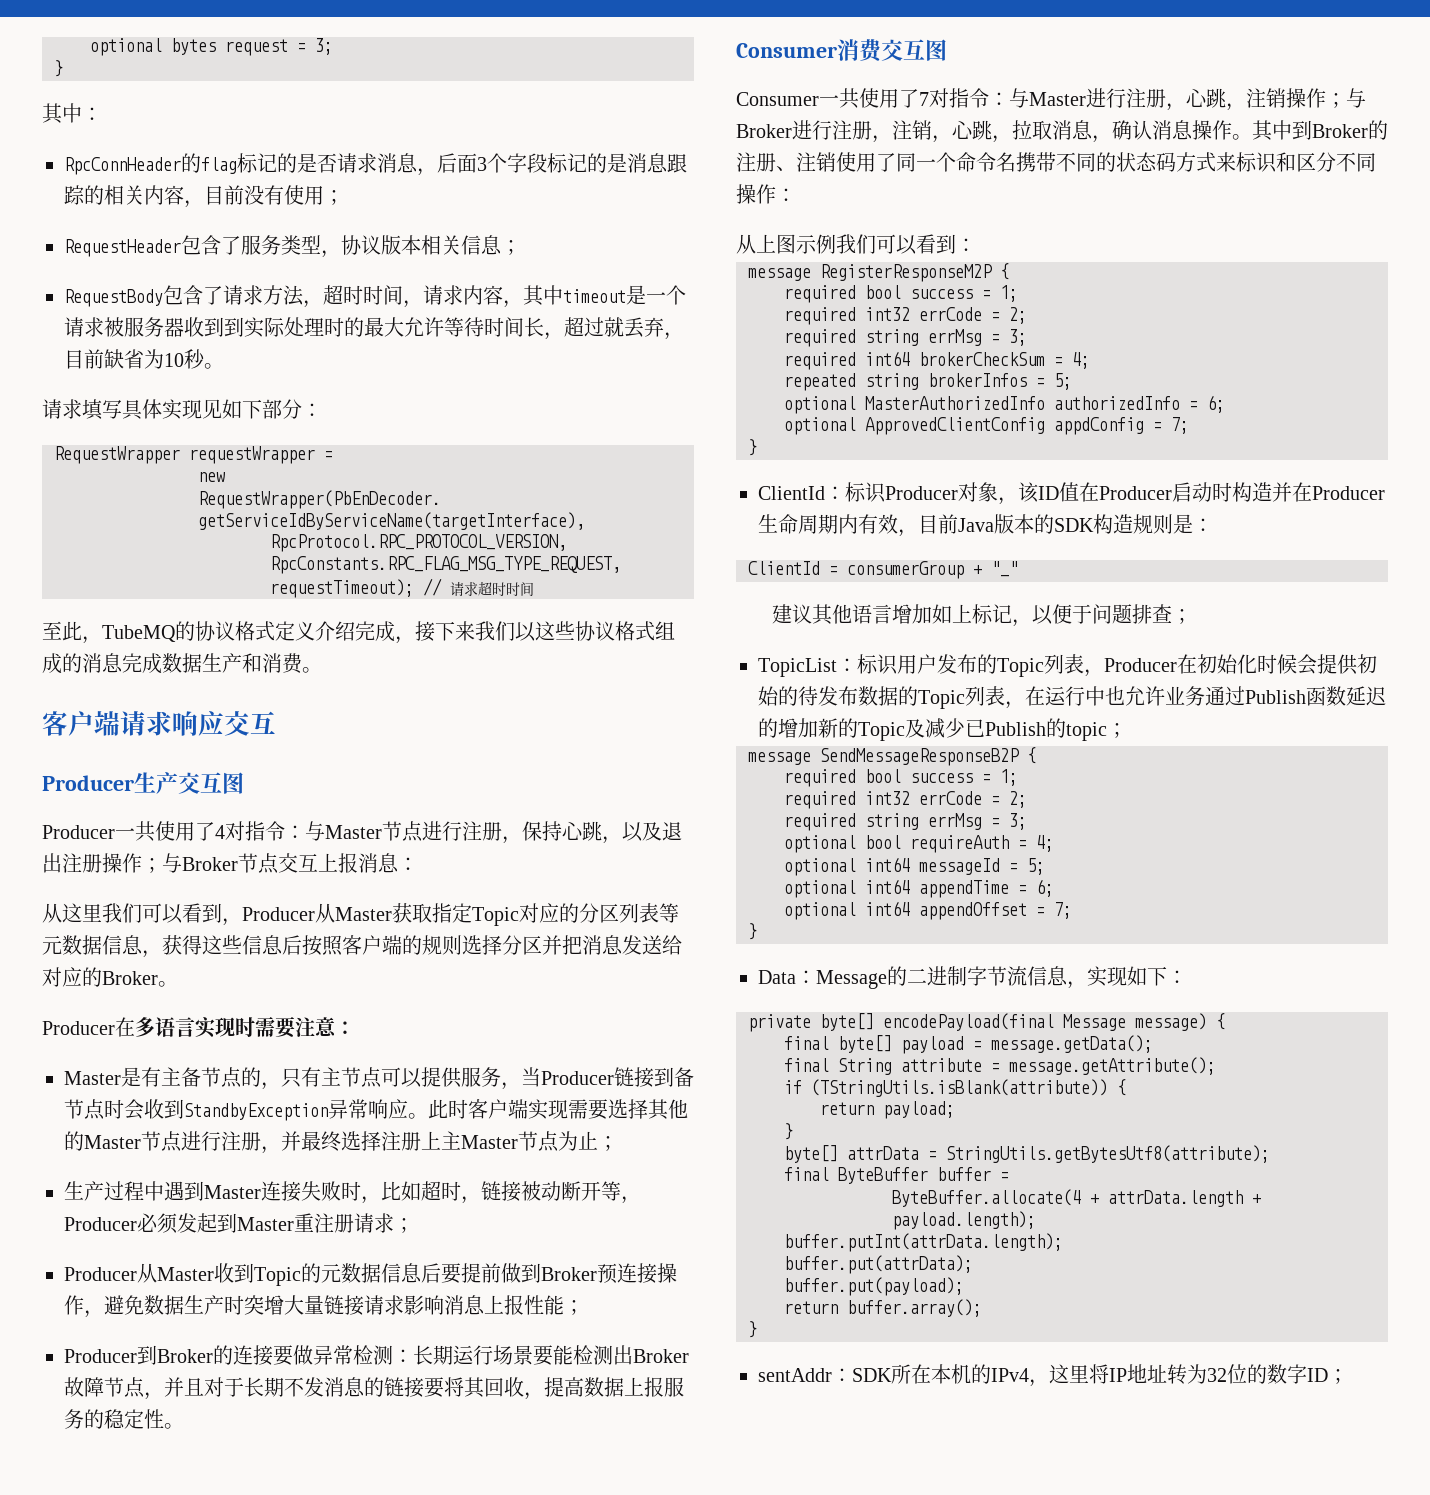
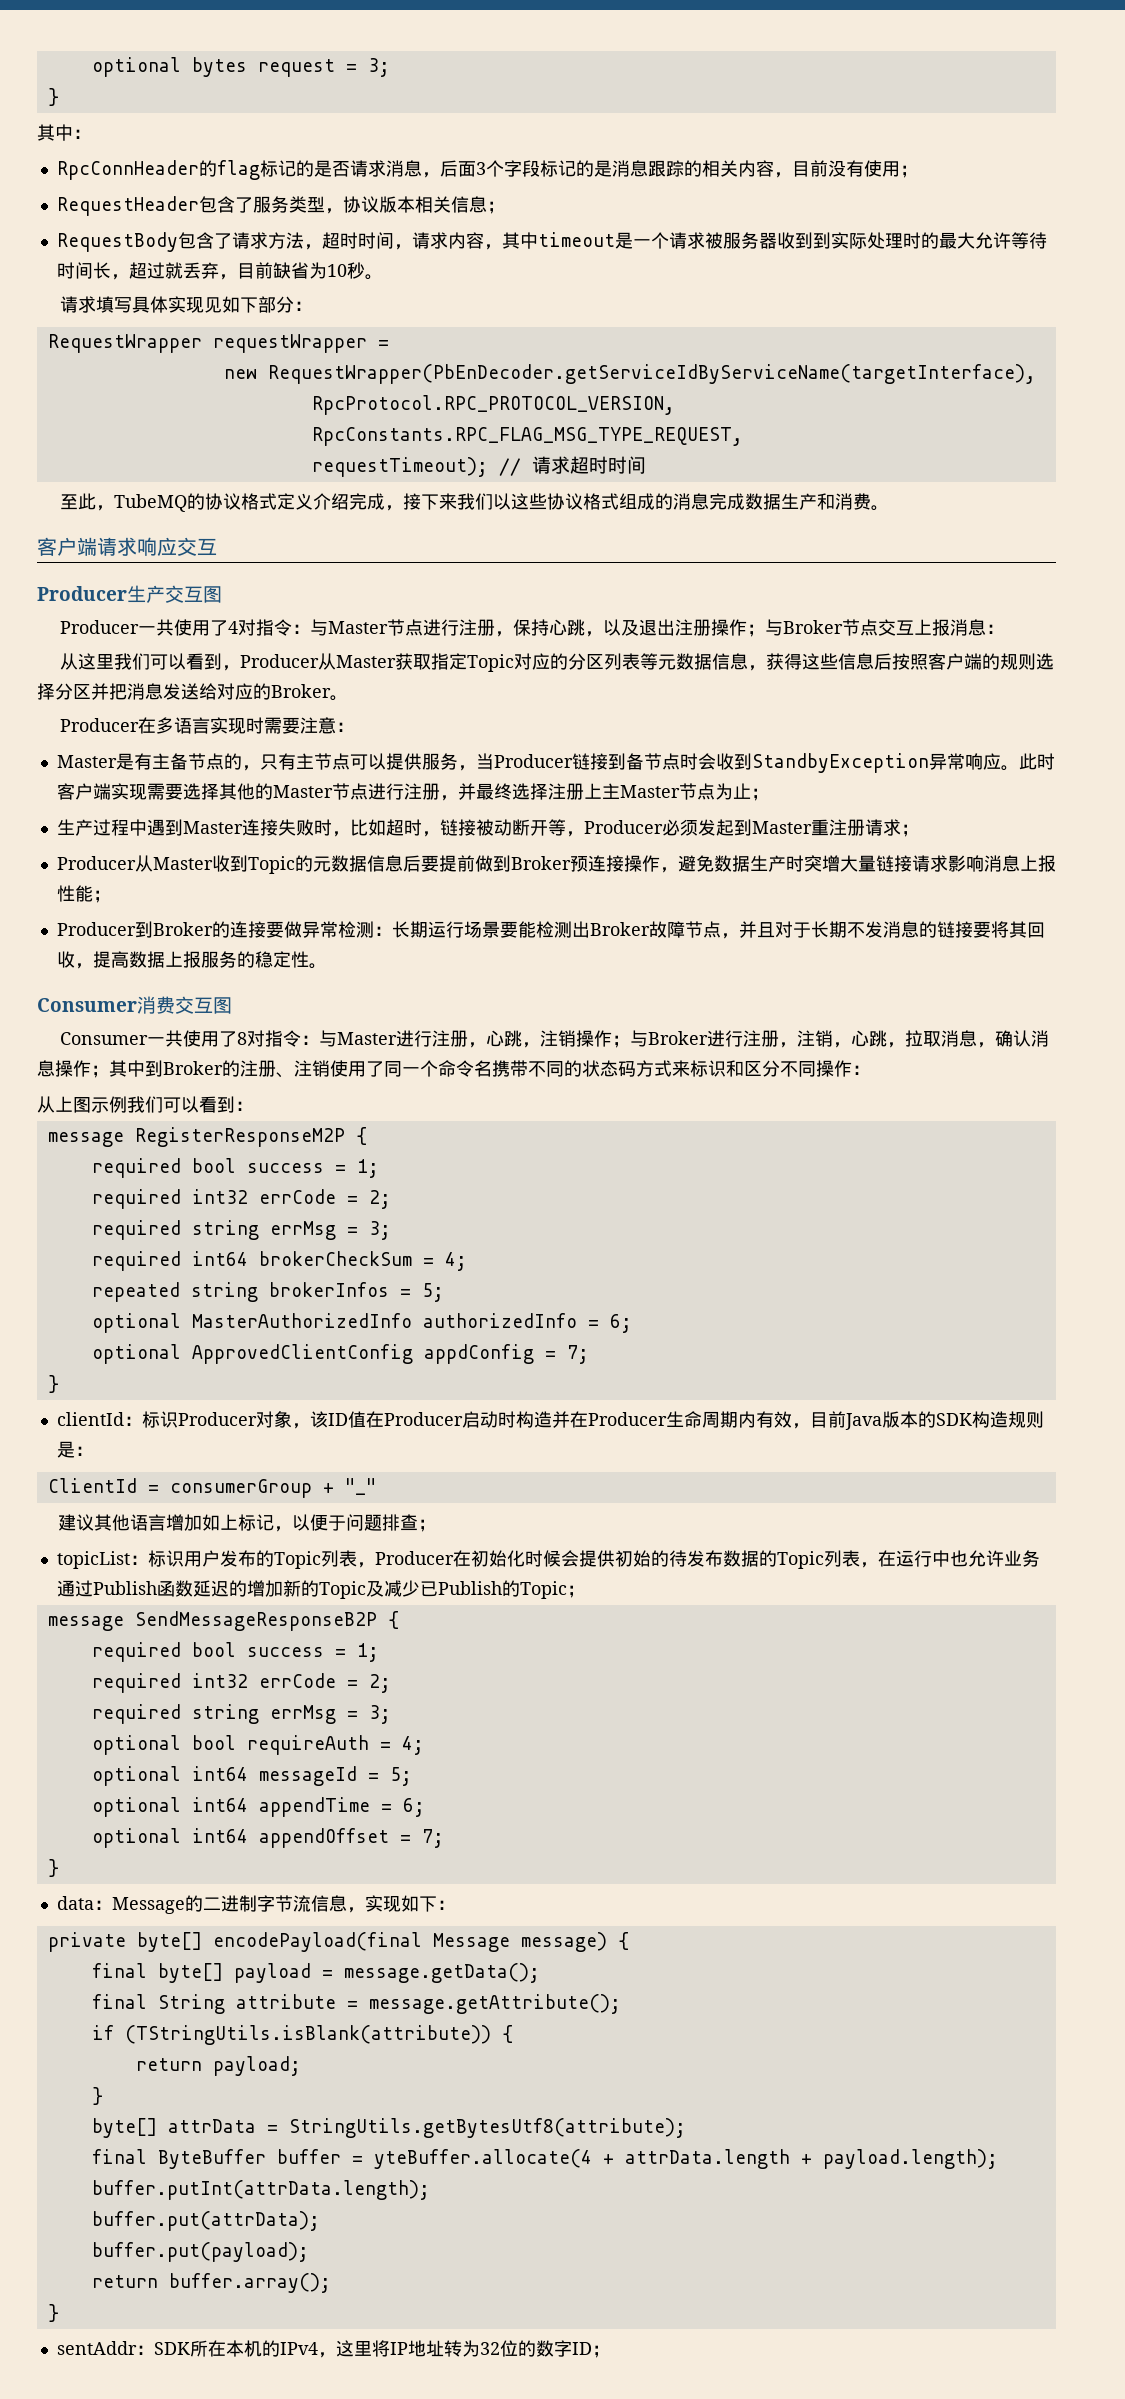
- Consumer一共使用了7对指令：与Master进行注册，心跳，注销操作；与Broker进行注册，注销，心跳，拉取消息，确认消息操作。其中到Broker的注册、注销使用了同一个命令名携带不同的状态码方式来标识和区分不同操作：
+ Consumer一共使用了8对指令：与Master进行注册，心跳，注销操作；与Broker进行注册，注销，心跳，拉取消息，确认消息操作；其中到Broker的注册、注销使用了同一个命令名携带不同的状态码方式来标识和区分不同操作：
- ClientId：标识Producer对象，该ID值在Producer启动时构造并在Producer生命周期内有效，目前Java版本的SDK构造规则是：
+ clientId：标识Producer对象，该ID值在Producer启动时构造并在Producer生命周期内有效，目前Java版本的SDK构造规则是：
- TopicList：标识用户发布的Topic列表，Producer在初始化时候会提供初始的待发布数据的Topic列表，在运行中也允许业务通过Publish函数延迟的增加新的Topic及减少已Publish的topic；
+ topicList：标识用户发布的Topic列表，Producer在初始化时候会提供初始的待发布数据的Topic列表，在运行中也允许业务通过Publish函数延迟的增加新的Topic及减少已Publish的Topic；
- Data：Message的二进制字节流信息，实现如下：
+ data：Message的二进制字节流信息，实现如下：
- final ByteBuffer buffer =
- ByteBuffer.allocate(4 + attrData.length + payload.length);
+ final ByteBuffer buffer = yteBuffer.allocate(4 + attrData.length + payload.length);

